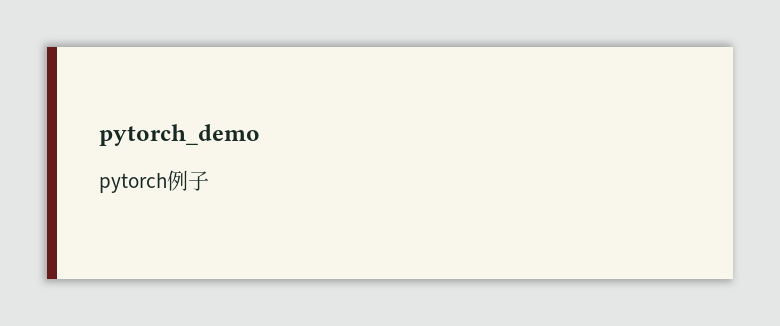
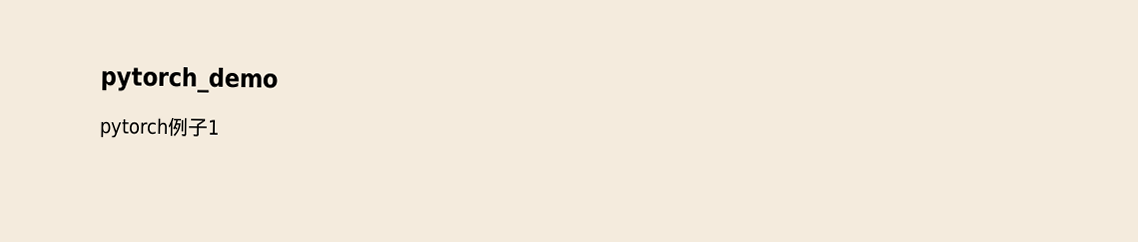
- pytorch例子
+ pytorch例子1

